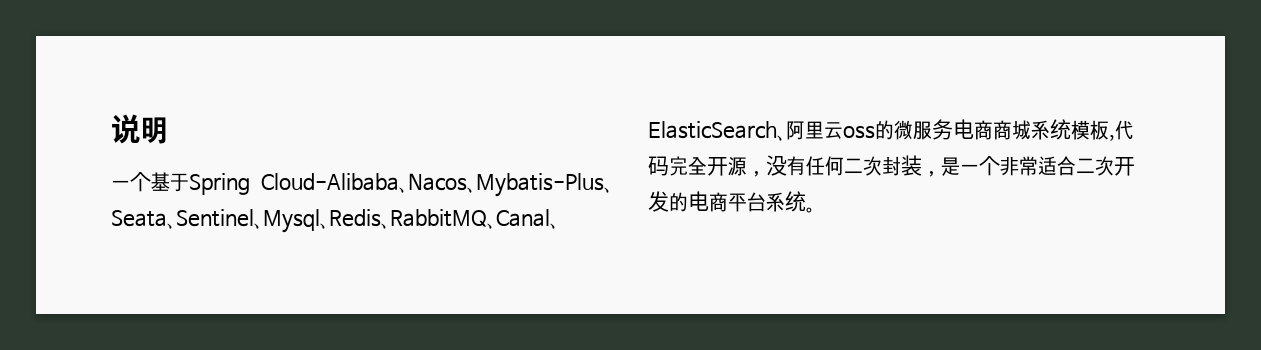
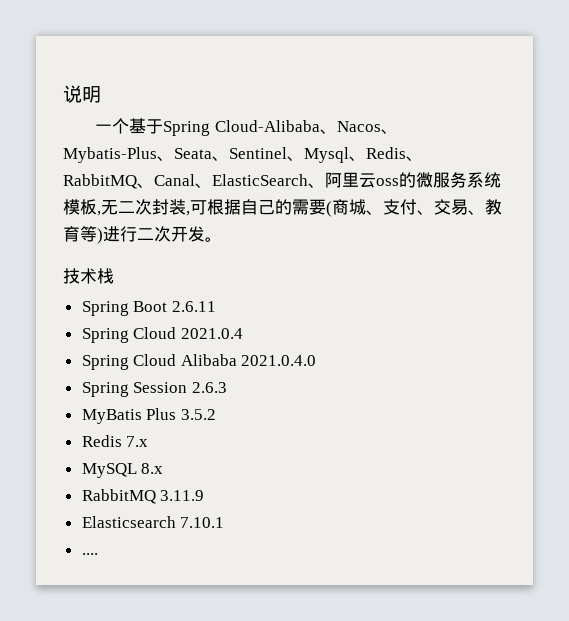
- 一个基于Spring Cloud-Alibaba、Nacos、Mybatis-Plus、Seata、Sentinel、Mysql、Redis、RabbitMQ、Canal、ElasticSearch、阿里云oss的微服务电商商城系统模板,代码完全开源，没有任何二次封装，是一个非常适合二次开发的电商平台系统。
+ 一个基于Spring Cloud-Alibaba、Nacos、Mybatis-Plus、Seata、Sentinel、Mysql、Redis、RabbitMQ、Canal、ElasticSearch、阿里云oss的微服务系统模板,无二次封装,可根据自己的需要(商城、支付、交易、教育等)进行二次开发。
+ 技术栈
+ Spring Boot 2.6.11
+ Spring Cloud 2021.0.4
+ Spring Cloud Alibaba 2021.0.4.0
+ Spring Session 2.6.3
+ MyBatis Plus 3.5.2
+ Redis 7.x
+ MySQL 8.x
+ RabbitMQ 3.11.9
+ Elasticsearch 7.10.1
+ ....

